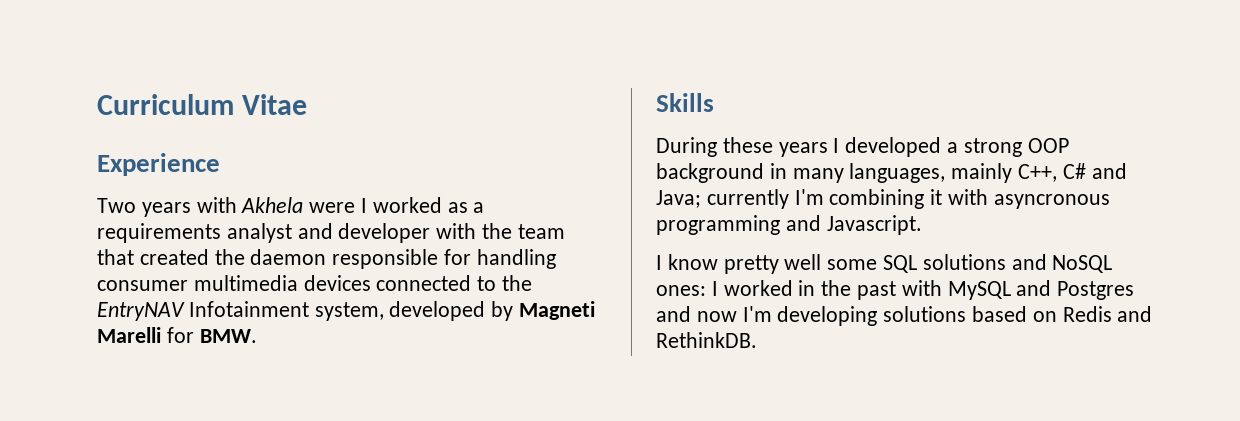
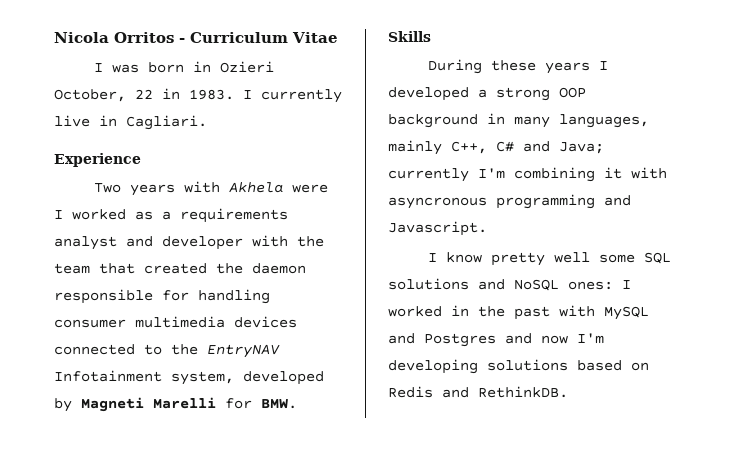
- Curriculum Vitae
+ Nicola Orritos - Curriculum Vitae
+ I was born in Ozieri October, 22 in 1983. I currently live in Cagliari.

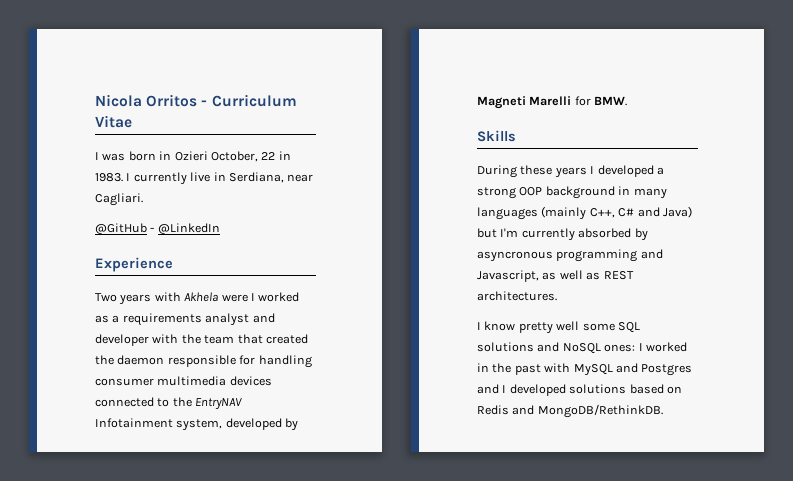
- I currently live in Cagliari.
+ I currently live in Serdiana, near Cagliari.
+ @GitHub - @LinkedIn
- During these years I developed a strong OOP background in many languages, mainly C++, C# and Java; currently I'm combining it with asyncronous programming and Javascript.
+ During these years I developed a strong OOP background in many languages (mainly C++, C# and Java) but I'm currently absorbed by asyncronous programming and Javascript, as well as REST architectures.
- I know pretty well some SQL solutions and NoSQL ones: I worked in the past with MySQL and Postgres and now I'm developing solutions based on Redis and RethinkDB.
+ I know pretty well some SQL solutions and NoSQL ones: I worked in the past with MySQL and Postgres and I developed solutions based on Redis and MongoDB/RethinkDB.

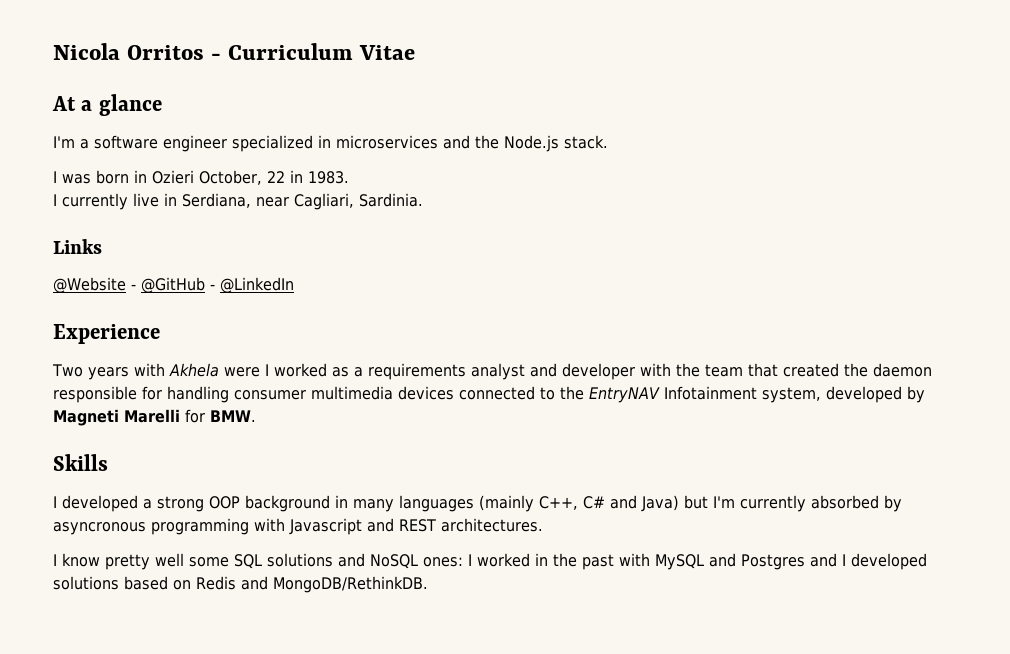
+ At a glance
+ I'm a software engineer specialized in microservices and the Node.js stack.
- I was born in Ozieri October, 22 in 1983. I currently live in Serdiana, near Cagliari.
- @GitHub - @LinkedIn
+ I was born in Ozieri October, 22 in 1983.
+ I currently live in Serdiana, near Cagliari, Sardinia.
+ Links
+ @Website - @GitHub - @LinkedIn
- During these years I developed a strong OOP background in many languages (mainly C++, C# and Java) but I'm currently absorbed by asyncronous programming and Javascript, as well as REST architectures.
+ I developed a strong OOP background in many languages (mainly C++, C# and Java) but I'm currently absorbed by asyncronous programming with Javascript and REST architectures.

